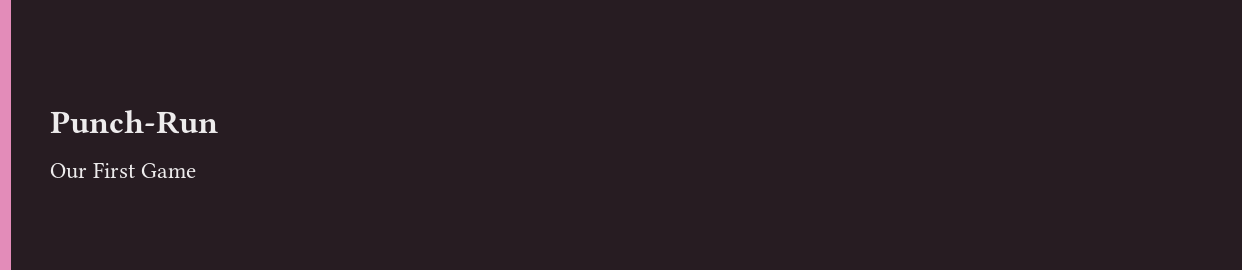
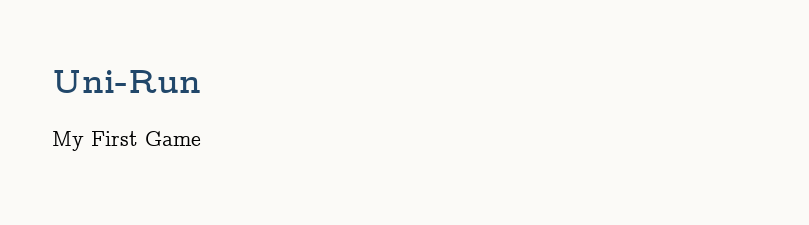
- Punch-Run
- Our First Game
+ Uni-Run
+ My First Game

